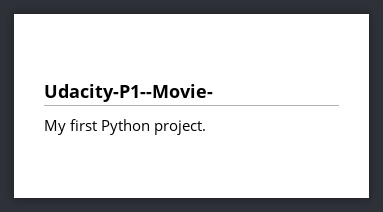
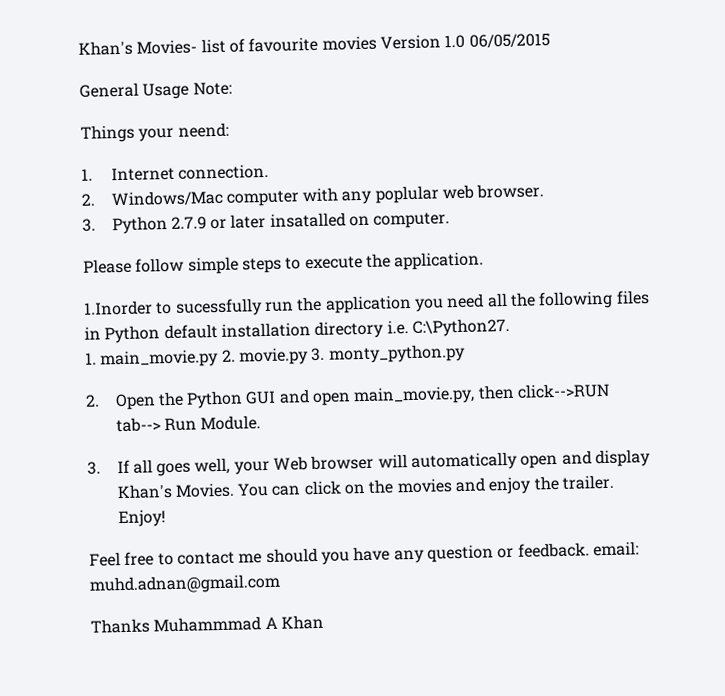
- Udacity-P1--Movie-
- My first Python project.
+ Khan's Movies- list of favourite movies Version 1.0 06/05/2015
+ General Usage Note:
+ Things your neend:
+ 1. Internet connection.
+ 2. Windows/Mac computer with any poplular web browser.
+ 3. Python 2.7.9 or later insatalled on computer.
+ Please follow simple steps to execute the application.
+ 1.Inorder to sucessfully run the application you need all the following files in Python default installation directory i.e. C:\Python27.
+ 1. main_movie.py 2. movie.py 3. monty_python.py
+ 2. Open the Python GUI and open main_movie.py, then click-->RUN tab--> Run Module.
+ 3. If all goes well, your Web browser will automatically open and display Khan's Movies. You can click on the movies and enjoy the trailer. Enjoy!
+ Feel free to contact me should you have any question or feedback. email: muhd.adnan@gmail.com
+ Thanks Muhammmad A Khan

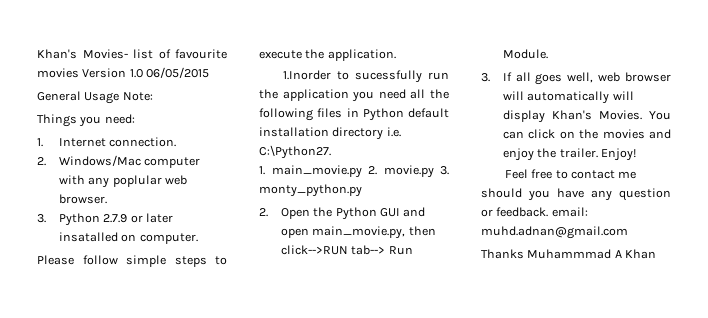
- Things your neend:
+ Things you need:
- 3. If all goes well, your Web browser will automatically open and display Khan's Movies.
+ 3. If all goes well, web browser will automatically will display Khan's Movies.

